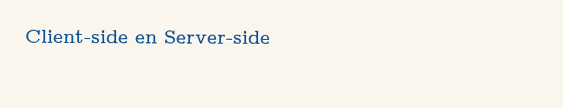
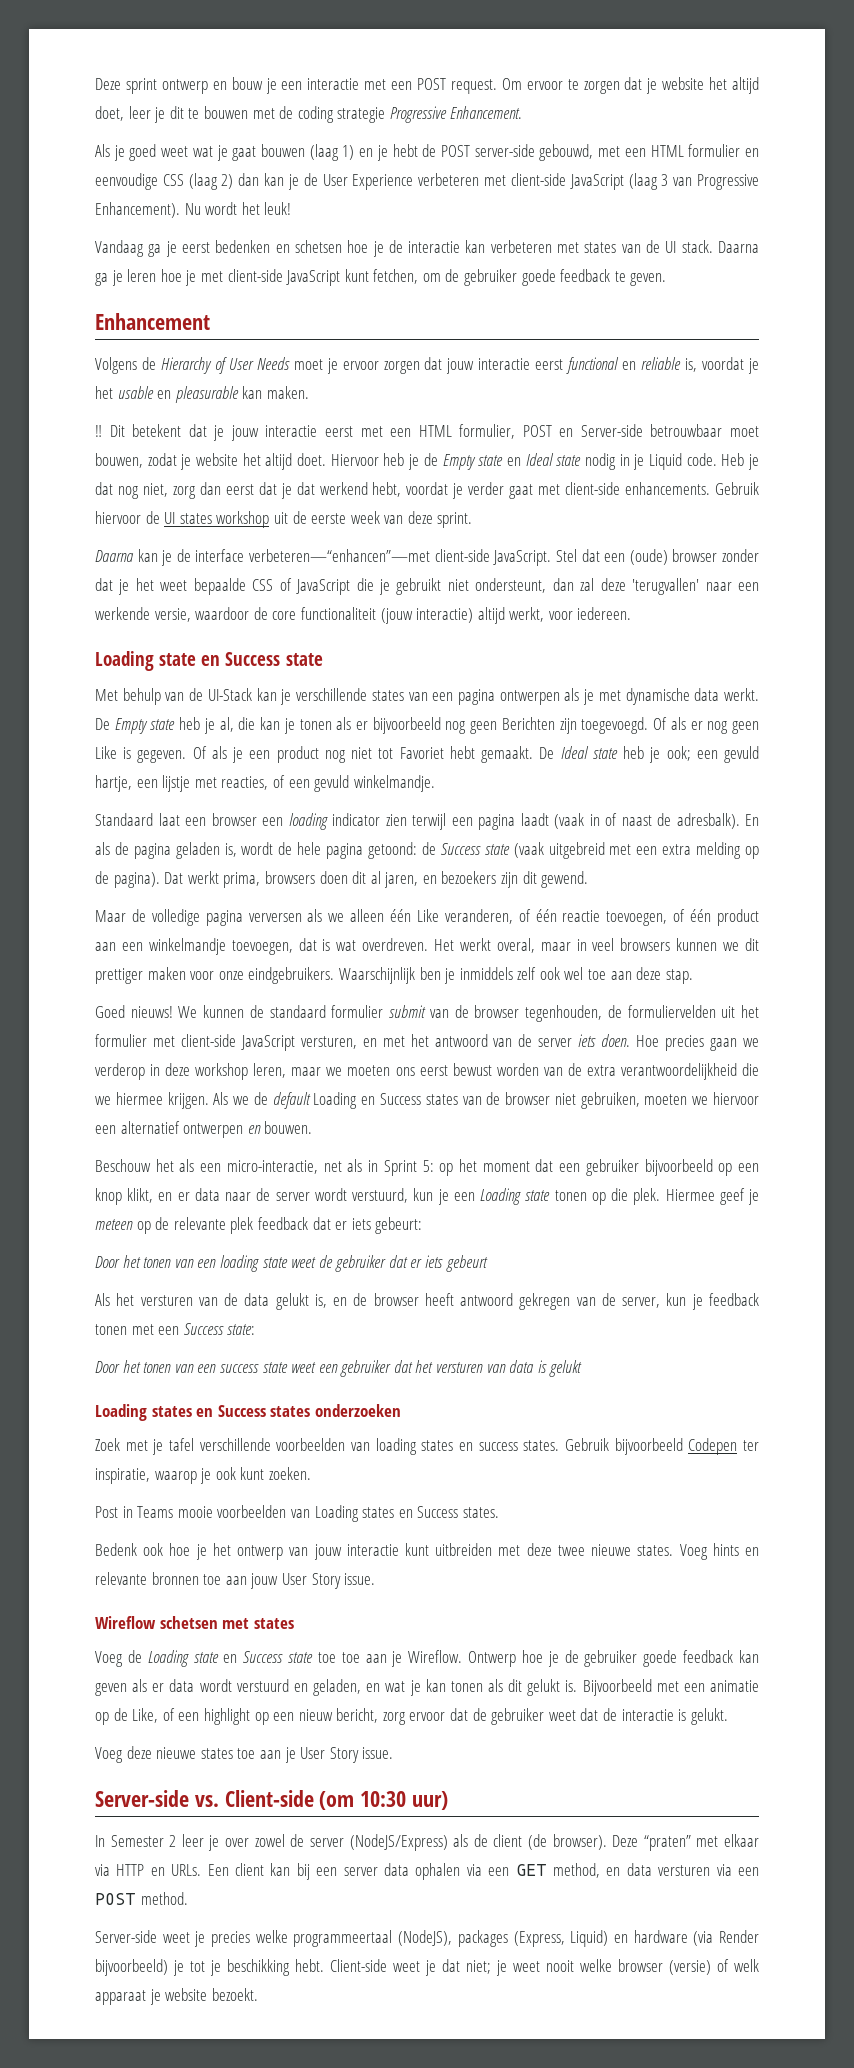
- Client-side en Server-side
+ Deze sprint ontwerp en bouw je een interactie met een POST request. Om ervoor te zorgen dat je website het altijd doet, leer je dit te bouwen met de coding strategie Progressive Enhancement.
+ Als je goed weet wat je gaat bouwen (laag 1) en je hebt de POST server-side gebouwd, met een HTML formulier en eenvoudige CSS (laag 2) dan kan je de User Experience verbeteren met client-side JavaScript (laag 3 van Progressive Enhancement). Nu wordt het leuk!
+ Vandaag ga je eerst bedenken en schetsen hoe je de interactie kan verbeteren met states van de UI stack. Daarna ga je leren hoe je met client-side JavaScript kunt fetchen, om de gebruiker goede feedback te geven.
+ Enhancement
+ Volgens de Hierarchy of User Needs moet je ervoor zorgen dat jouw interactie eerst functional en reliable is, voordat je het usable en pleasurable kan maken.
+ ‼ Dit betekent dat je jouw interactie eerst met een HTML formulier, POST en Server-side betrouwbaar moet bouwen, zodat je website het altijd doet. Hiervoor heb je de Empty state en Ideal state nodig in je Liquid code. Heb je dat nog niet, zorg dan eerst dat je dat werkend hebt, voordat je verder gaat met client-side enhancements. Gebruik hiervoor de UI states workshop uit de eerste week van deze sprint.
+ Daarna kan je de interface verbeteren—“enhancen”—met client-side JavaScript. Stel dat een (oude) browser zonder dat je het weet bepaalde CSS of JavaScript die je gebruikt niet ondersteunt, dan zal deze 'terugvallen' naar een werkende versie, waardoor de core functionaliteit (jouw interactie) altijd werkt, voor iedereen.
+ Loading state en Success state
+ Met behulp van de UI-Stack kan je verschillende states van een pagina ontwerpen als je met dynamische data werkt. De Empty state heb je al, die kan je tonen als er bijvoorbeeld nog geen Berichten zijn toegevoegd. Of als er nog geen Like is gegeven. Of als je een product nog niet tot Favoriet hebt gemaakt. De Ideal state heb je ook; een gevuld hartje, een lijstje met reacties, of een gevuld winkelmandje.
+ Standaard laat een browser een loading indicator zien terwijl een pagina laadt (vaak in of naast de adresbalk). En als de pagina geladen is, wordt de hele pagina getoond: de Success state (vaak uitgebreid met een extra melding op de pagina). Dat werkt prima, browsers doen dit al jaren, en bezoekers zijn dit gewend.
+ Maar de volledige pagina verversen als we alleen één Like veranderen, of één reactie toevoegen, of één product aan een winkelmandje toevoegen, dat is wat overdreven. Het werkt overal, maar in veel browsers kunnen we dit prettiger maken voor onze eindgebruikers. Waarschijnlijk ben je inmiddels zelf ook wel toe aan deze stap.
+ Goed nieuws! We kunnen de standaard formulier submit van de browser tegenhouden, de formuliervelden uit het formulier met client-side JavaScript versturen, en met het antwoord van de server iets doen. Hoe precies gaan we verderop in deze workshop leren, maar we moeten ons eerst bewust worden van de extra verantwoordelijkheid die we hiermee krijgen. Als we de default Loading en Success states van de browser niet gebruiken, moeten we hiervoor een alternatief ontwerpen en bouwen.
+ Beschouw het als een micro-interactie, net als in Sprint 5: op het moment dat een gebruiker bijvoorbeeld op een knop klikt, en er data naar de server wordt verstuurd, kun je een Loading state tonen op die plek. Hiermee geef je meteen op de relevante plek feedback dat er iets gebeurt:
+ Door het tonen van een loading state weet de gebruiker dat er iets gebeurt
+ Als het versturen van de data gelukt is, en de browser heeft antwoord gekregen van de server, kun je feedback tonen met een Success state:
+ Door het tonen van een success state weet een gebruiker dat het versturen van data is gelukt
+ Loading states en Success states onderzoeken
+ Zoek met je tafel verschillende voorbeelden van loading states en success states. Gebruik bijvoorbeeld Codepen ter inspiratie, waarop je ook kunt zoeken.
+ Post in Teams mooie voorbeelden van Loading states en Success states.
+ Bedenk ook hoe je het ontwerp van jouw interactie kunt uitbreiden met deze twee nieuwe states. Voeg hints en relevante bronnen toe aan jouw User Story issue.
+ Wireflow schetsen met states
+ Voeg de Loading state en Success state toe toe aan je Wireflow. Ontwerp hoe je de gebruiker goede feedback kan geven als er data wordt verstuurd en geladen, en wat je kan tonen als dit gelukt is. Bijvoorbeeld met een animatie op de Like, of een highlight op een nieuw bericht, zorg ervoor dat de gebruiker weet dat de interactie is gelukt.
+ Voeg deze nieuwe states toe aan je User Story issue.
+ Server-side vs. Client-side (om 10:30 uur)
+ In Semester 2 leer je over zowel de server (NodeJS/Express) als de client (de browser). Deze “praten” met elkaar via HTTP en URLs. Een client kan bij een server data ophalen via een GET method, en data versturen via een POST method.
+ Server-side weet je precies welke programmeertaal (NodeJS), packages (Express, Liquid) en hardware (via Render bijvoorbeeld) je tot je beschikking hebt. Client-side weet je dat niet; je weet nooit welke browser (versie) of welk apparaat je website bezoekt.

